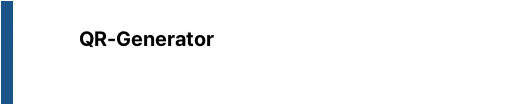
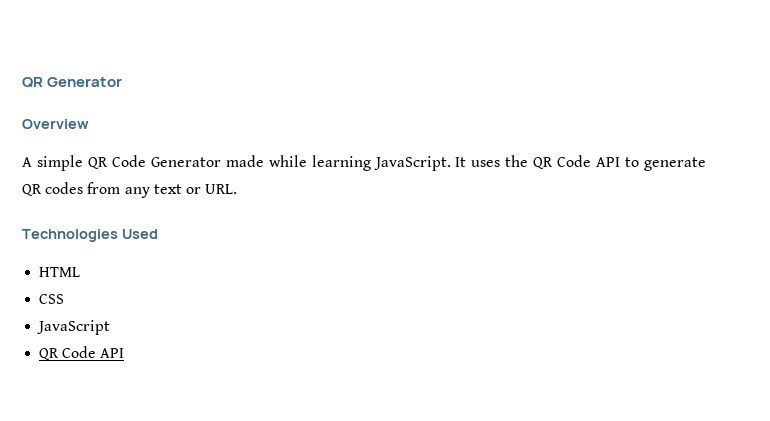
- QR-Generator
+ QR Generator
+ Overview
+ A simple QR Code Generator made while learning JavaScript. It uses the QR Code API to generate QR codes from any text or URL.
+ Technologies Used
+ HTML
+ CSS
+ JavaScript
+ QR Code API

